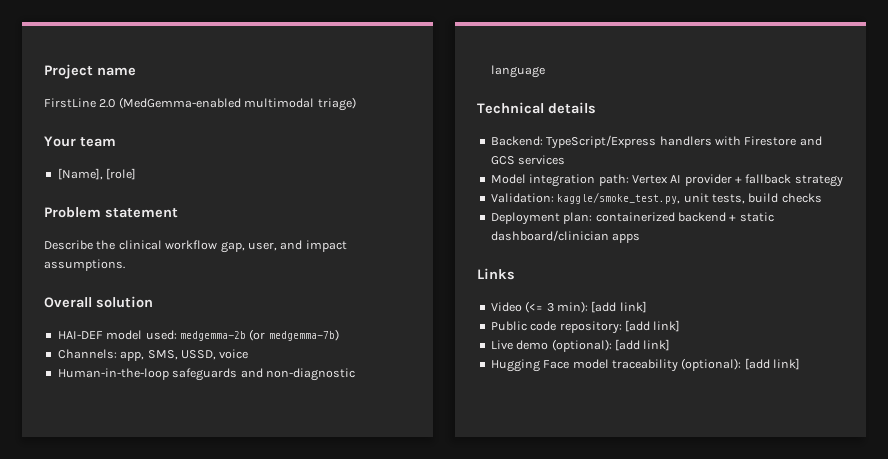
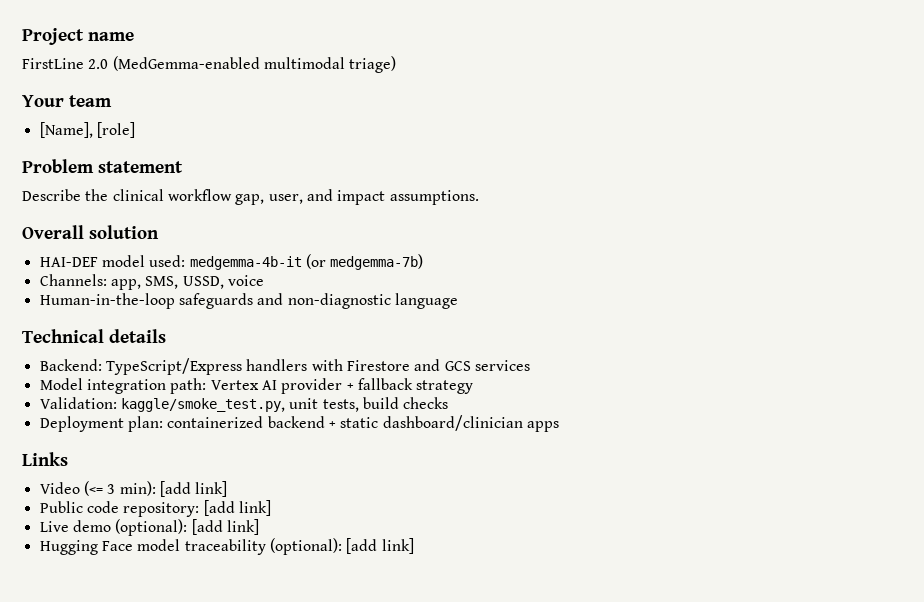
- HAI-DEF model used: medgemma-2b (or medgemma-7b)
+ HAI-DEF model used: medgemma-4b-it (or medgemma-7b)

